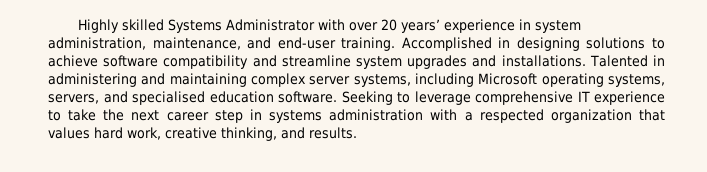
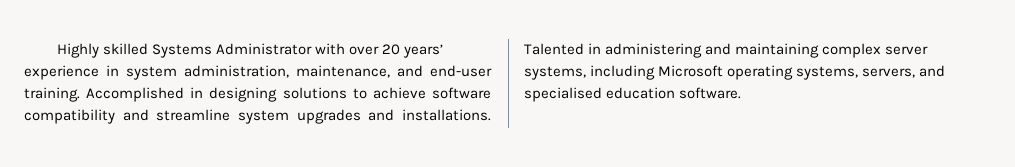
- Seeking to leverage comprehensive IT experience to take the next career step in systems administration with a respected organization that values hard work, creative thinking, and results.

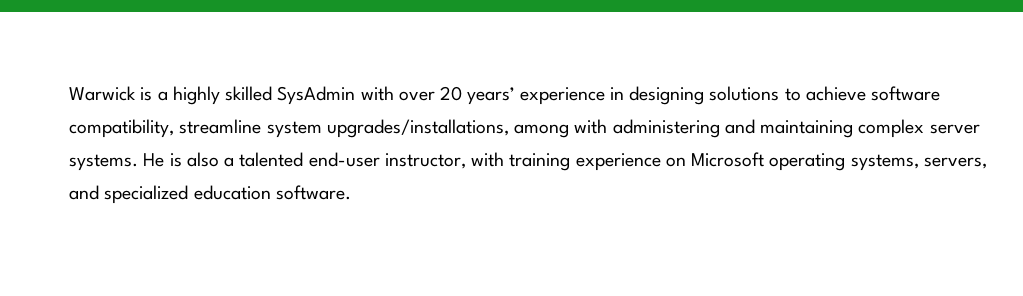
- Highly skilled Systems Administrator with over 20 years’ experience in system administration, maintenance, and end-user training. Accomplished in designing solutions to achieve software compatibility and streamline system upgrades and installations. Talented in administering and maintaining complex server systems, including Microsoft operating systems, servers, and specialised education software.
+ Warwick is a highly skilled SysAdmin with over 20 years’ experience in designing solutions to achieve software compatibility, streamline system upgrades/installations, among with administering and maintaining complex server systems. He is also a talented end-user instructor, with training experience on Microsoft operating systems, servers, and specialized education software.

